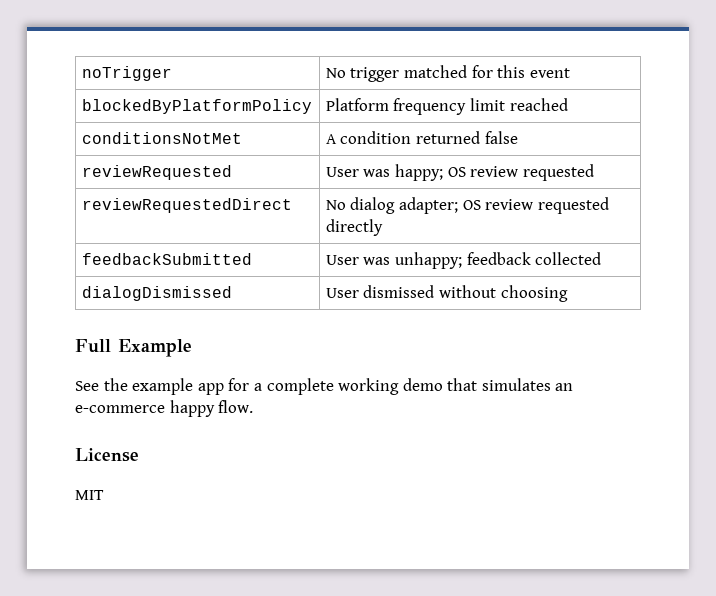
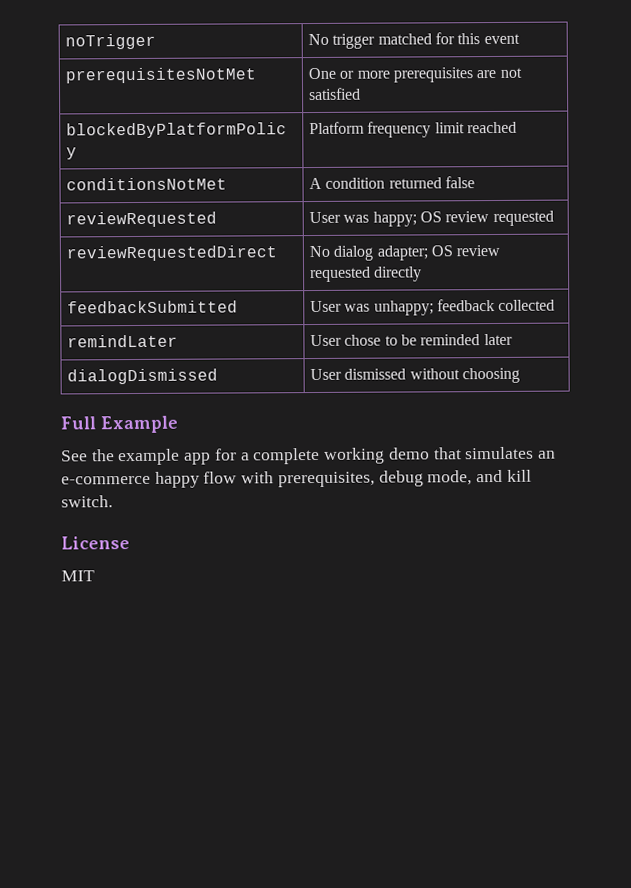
+ prerequisitesNotMet | One or more prerequisites are not satisfied
+ remindLater | User chose to be reminded later
- See the example app for a complete working demo that simulates an e-commerce happy flow.
+ See the example app for a complete working demo that simulates an e-commerce happy flow with prerequisites, debug mode, and kill switch.

